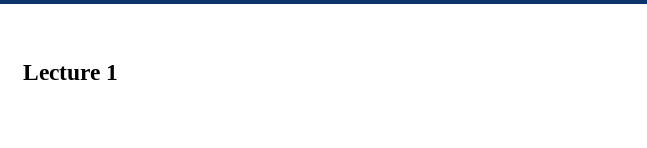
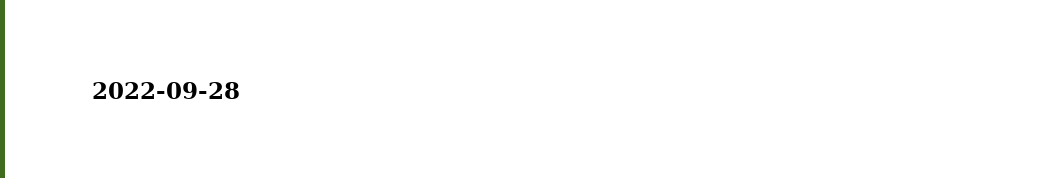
- Lecture 1
+ 2022-09-28

